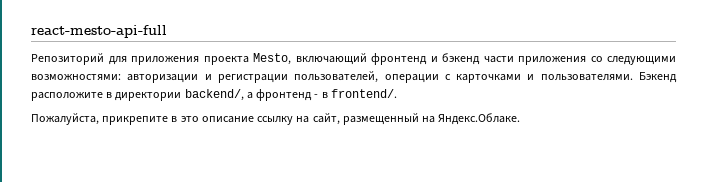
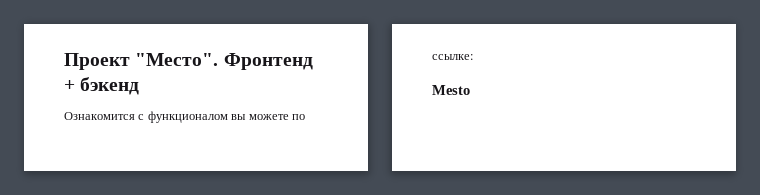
- react-mesto-api-full
- Репозиторий для приложения проекта Mesto, включающий фронтенд и бэкенд части приложения со следующими возможностями: авторизации и регистрации пользователей, операции с карточками и пользователями. Бэкенд расположите в директории backend/, а фронтенд - в frontend/.
- Пожалуйста, прикрепите в это описание ссылку на сайт, размещенный на Яндекс.Облаке.
+ Проект "Место". Фронтенд + бэкенд
+ Ознакомится с функционалом вы можете по ссылке:
+ Mesto

